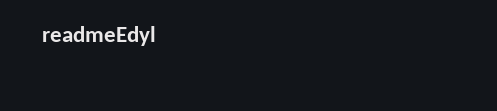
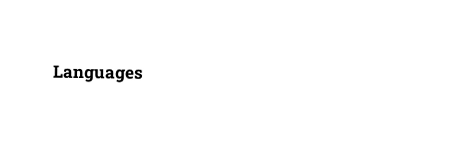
- readmeEdyl
+ Languages

